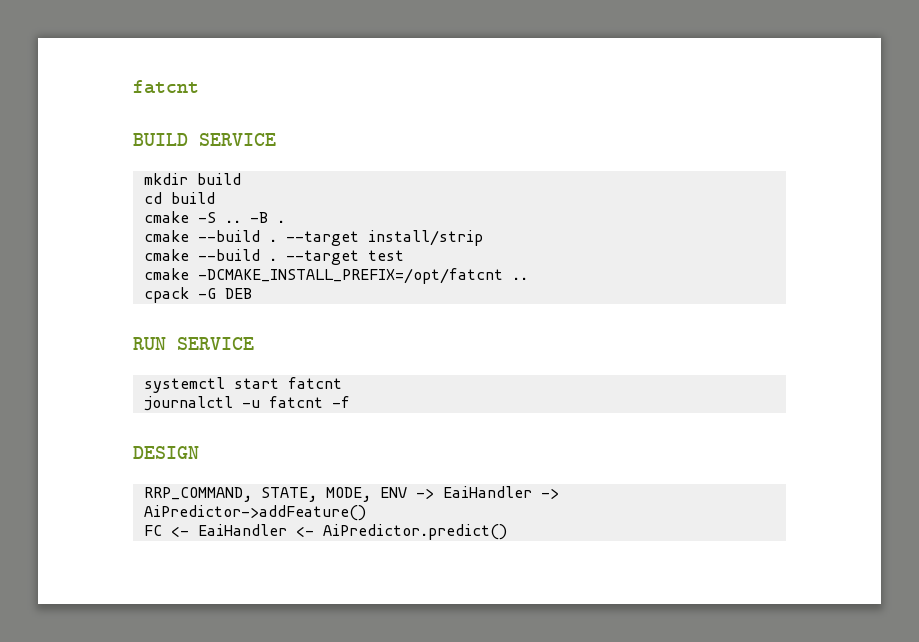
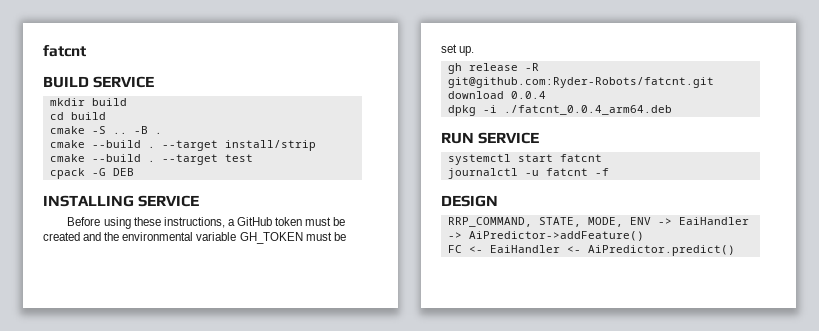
- cmake -DCMAKE_INSTALL_PREFIX=/opt/fatcnt ..
+ INSTALLING SERVICE
+ Before using these instructions, a GitHub token must be created and the environmental variable GH_TOKEN must be set up.
+ gh release -R git@github.com:Ryder-Robots/fatcnt.git download 0.0.4
+ dpkg -i ./fatcnt_0.0.4_arm64.deb

